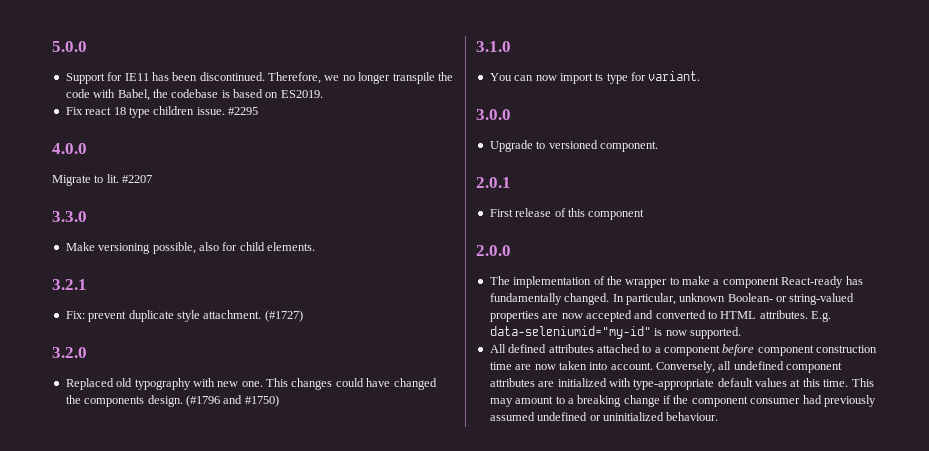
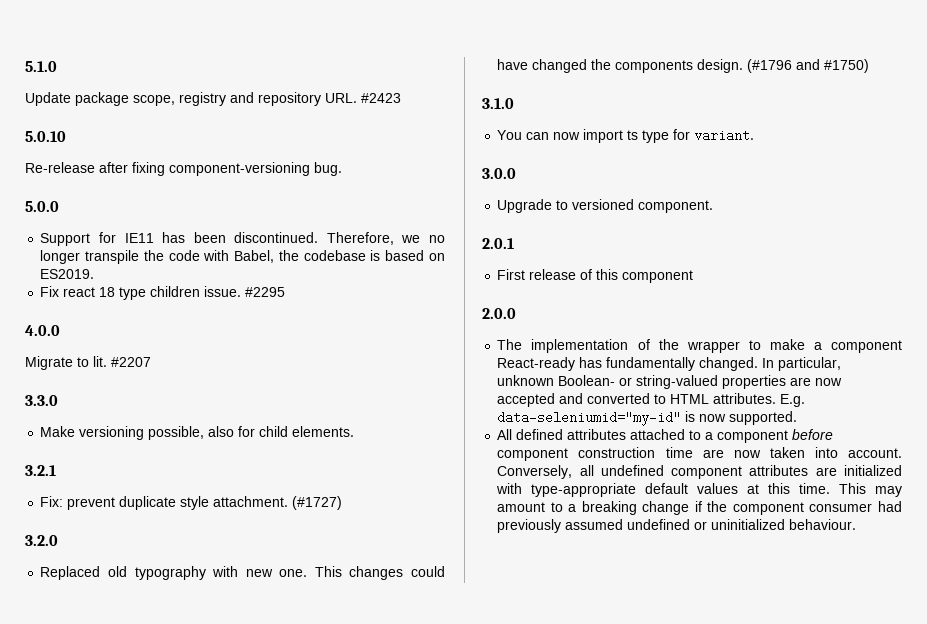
+ 5.1.0
+ Update package scope, registry and repository URL. #2423
+ 5.0.10
+ Re-release after fixing component-versioning bug.

